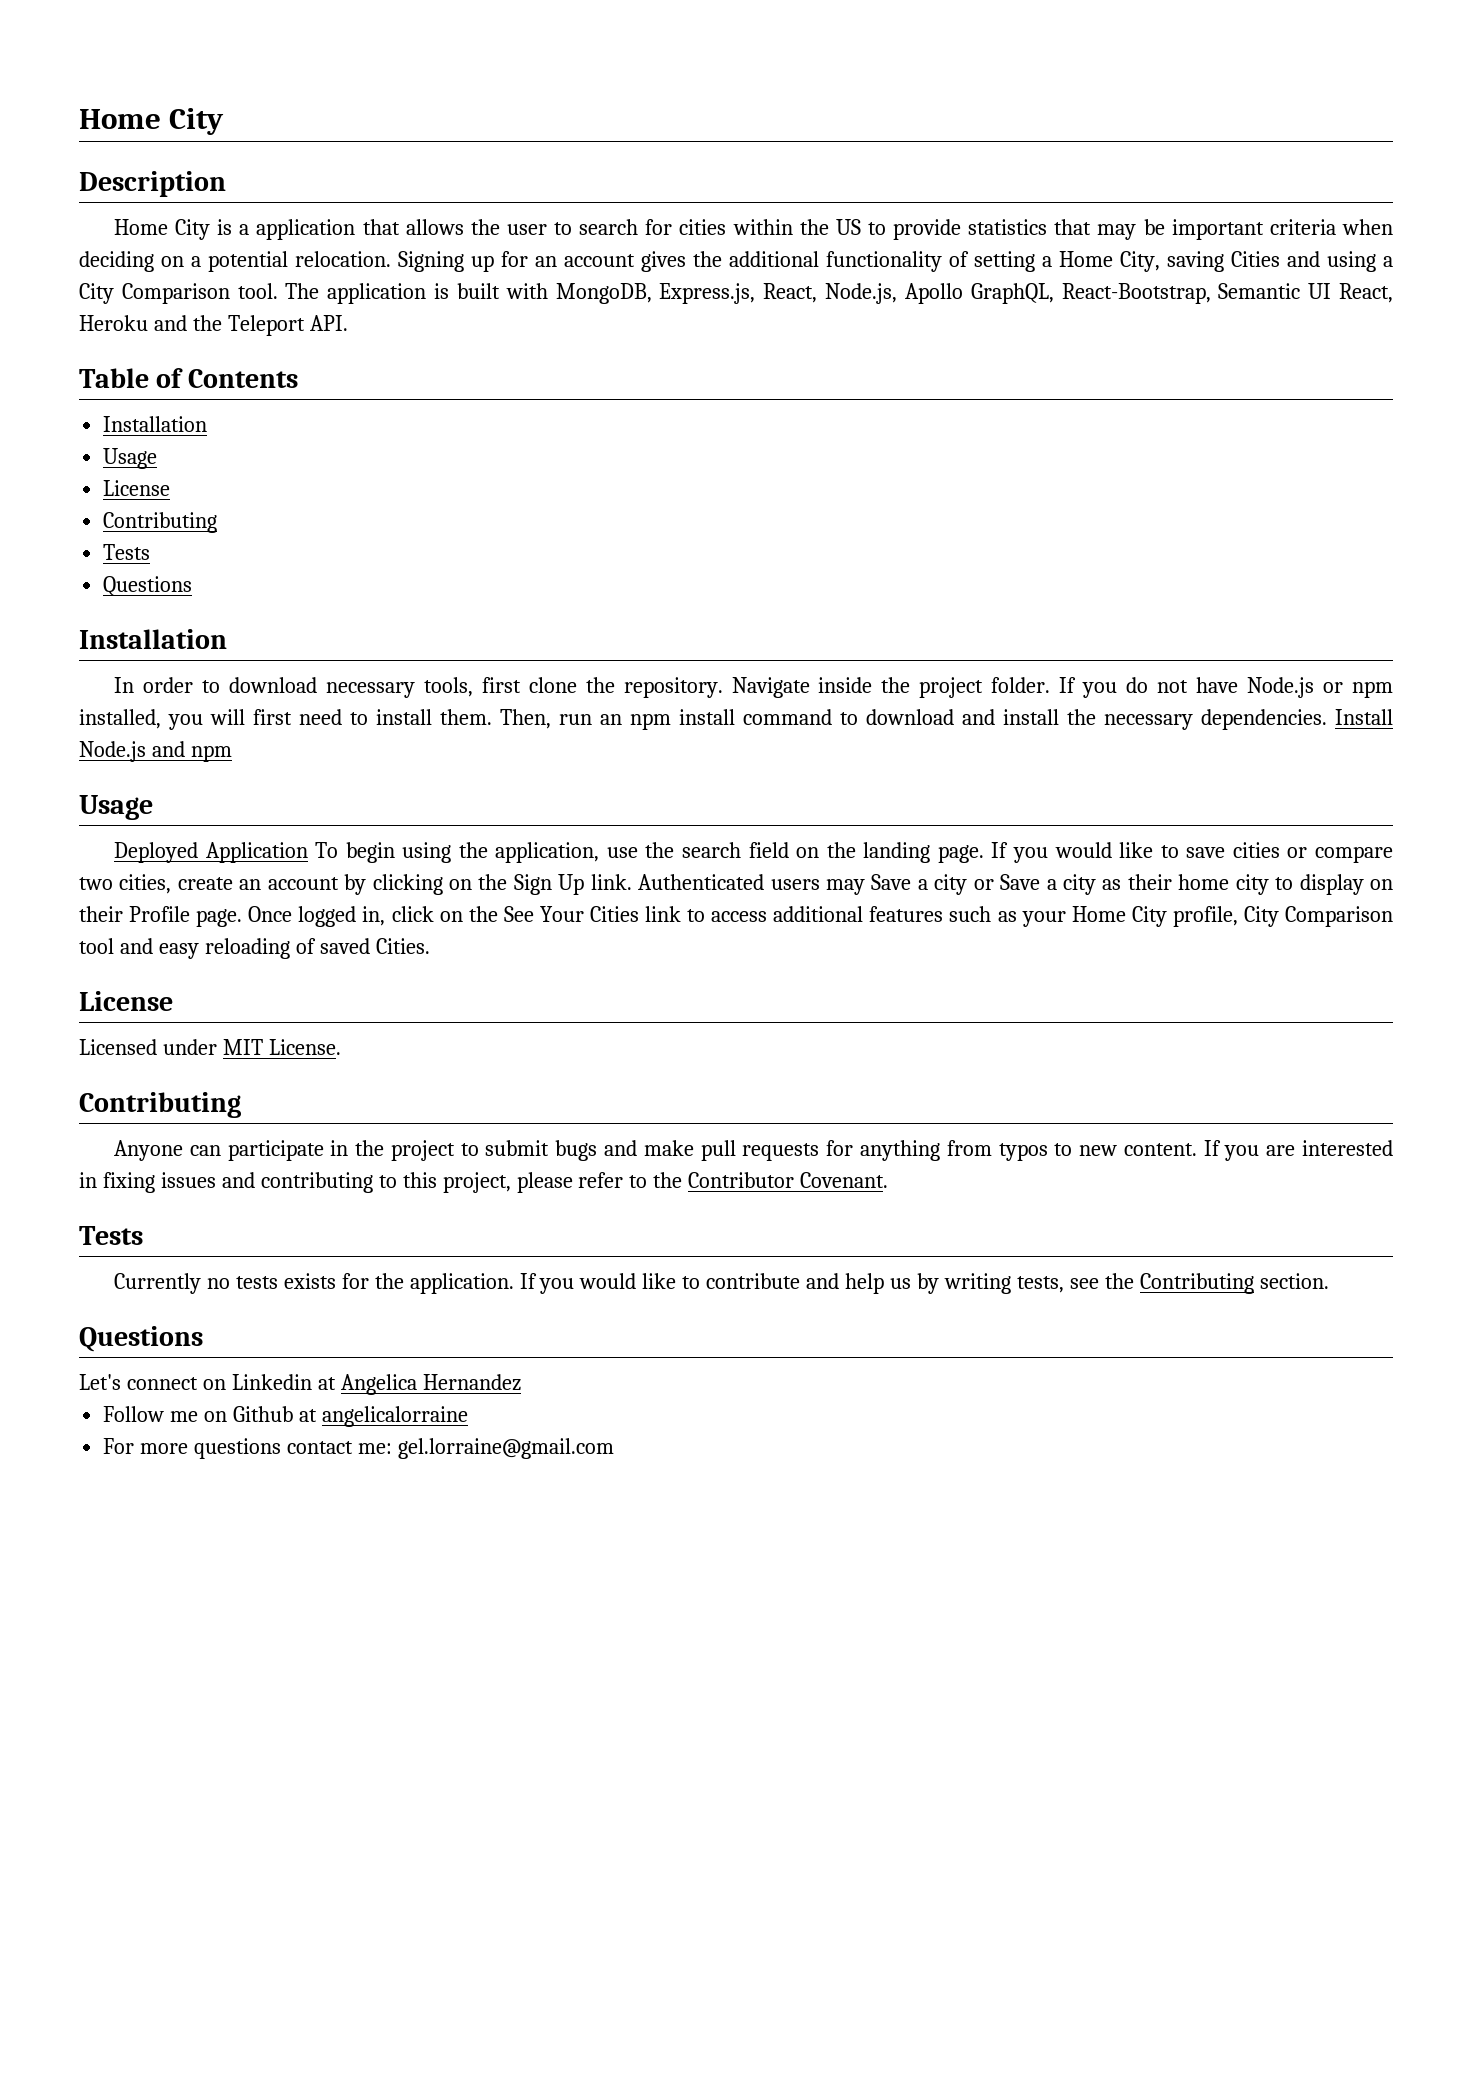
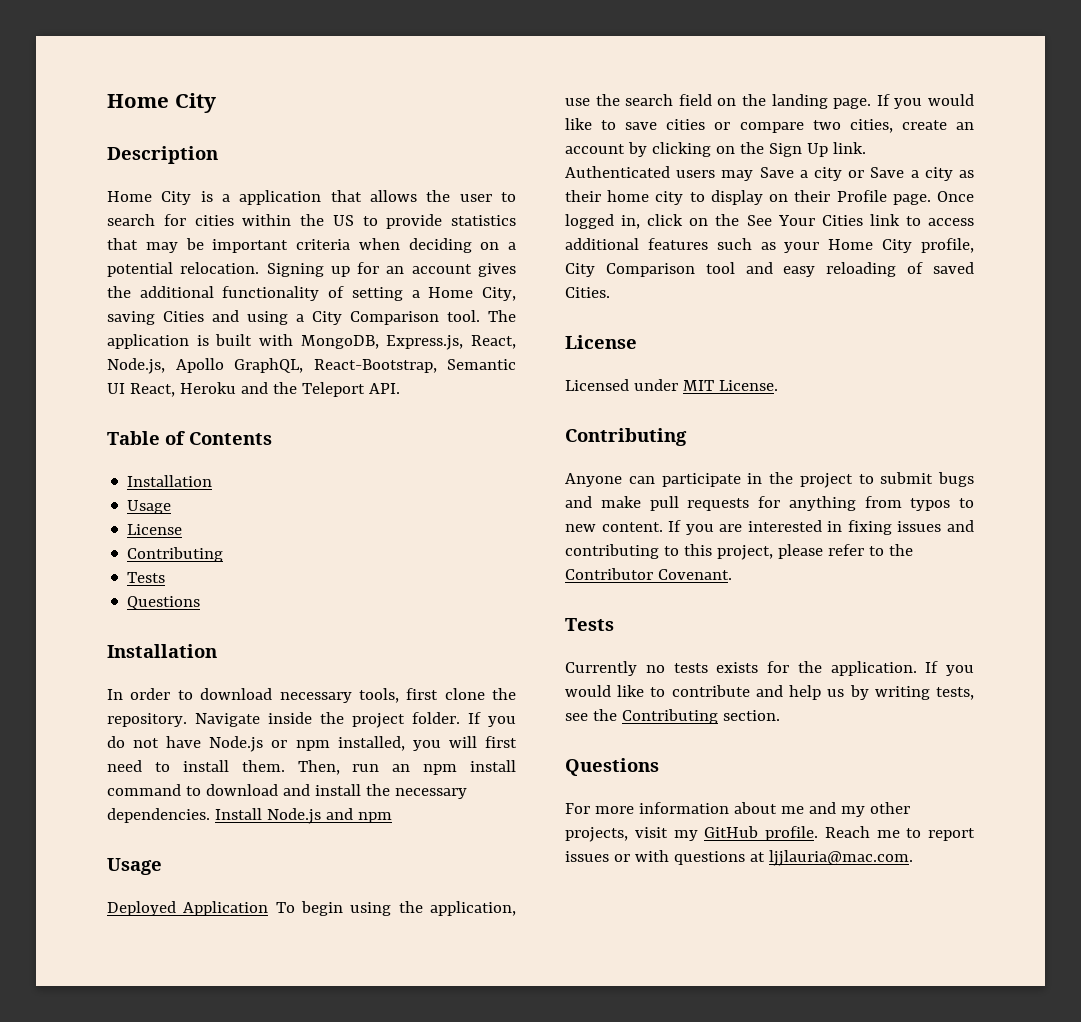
- Let's connect on Linkedin at Angelica Hernandez
- Follow me on Github at angelicalorraine
- For more questions contact me: gel.lorraine@gmail.com
+ For more information about me and my other projects, visit my GitHub profile. Reach me to report issues or with questions at ljjlauria@mac.com.

